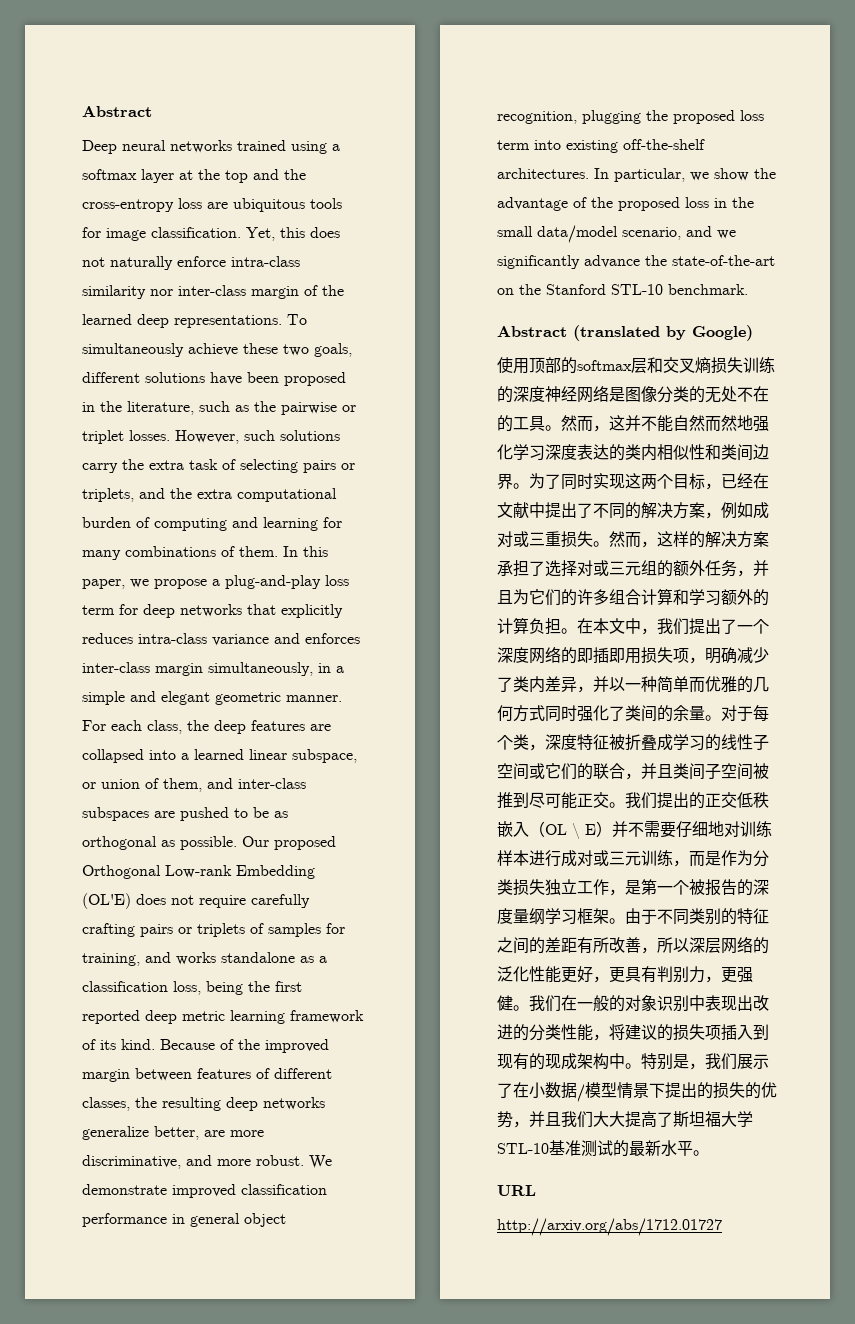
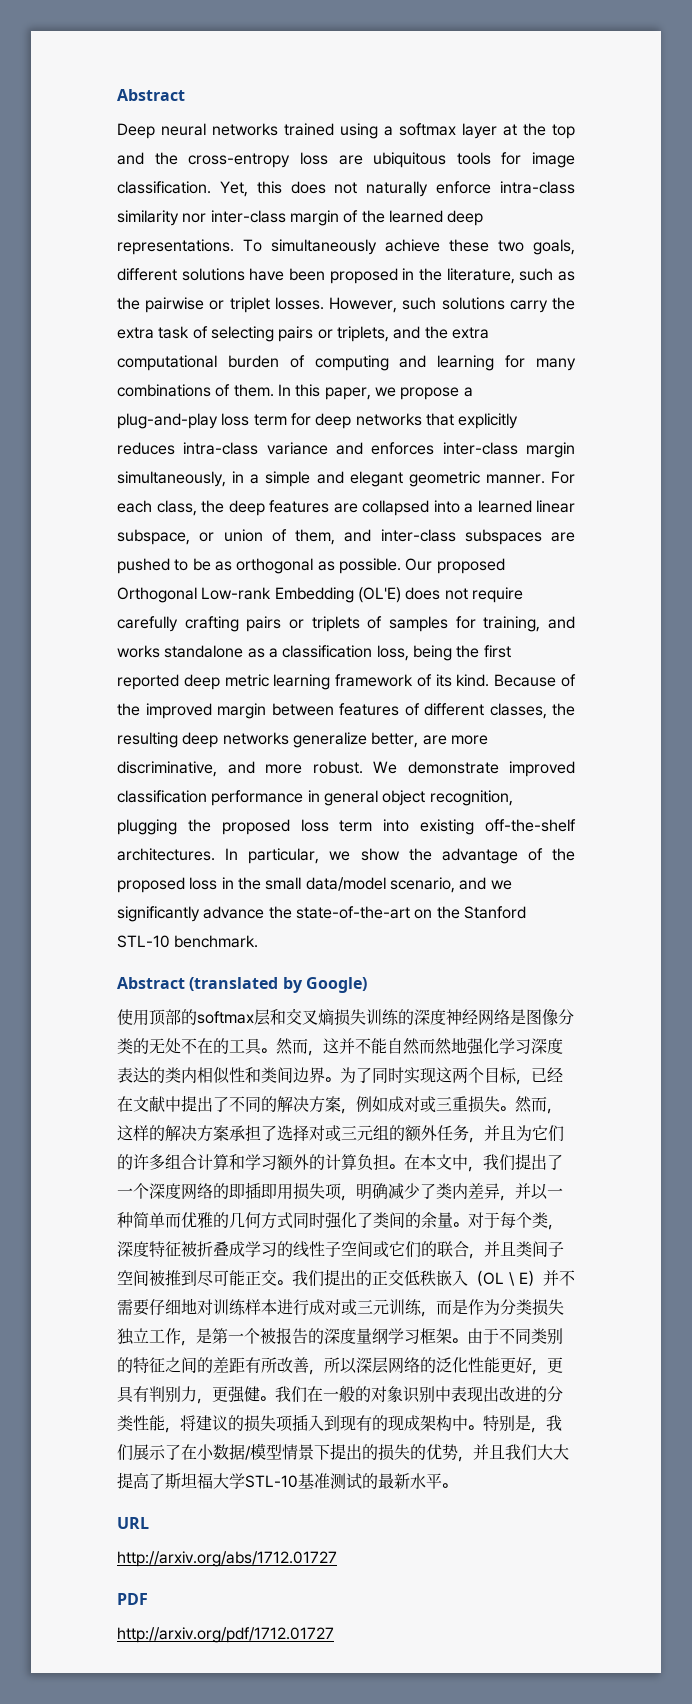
+ PDF
+ http://arxiv.org/pdf/1712.01727

